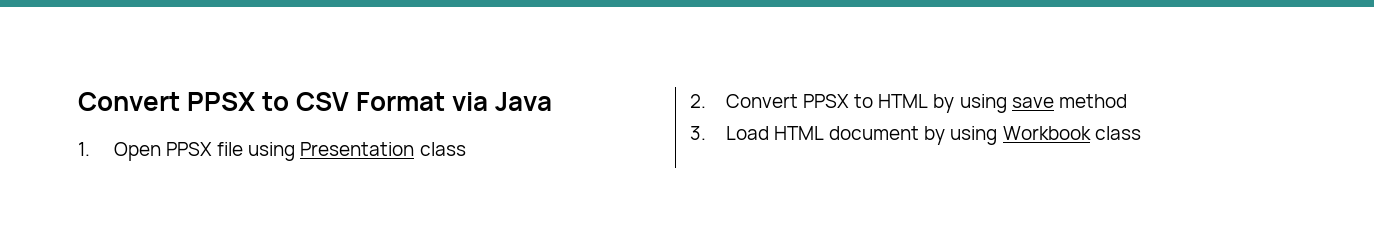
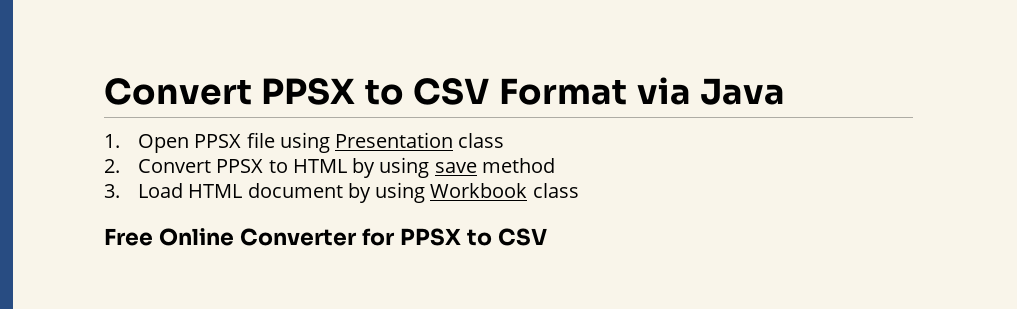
+ Free Online Converter for PPSX to CSV

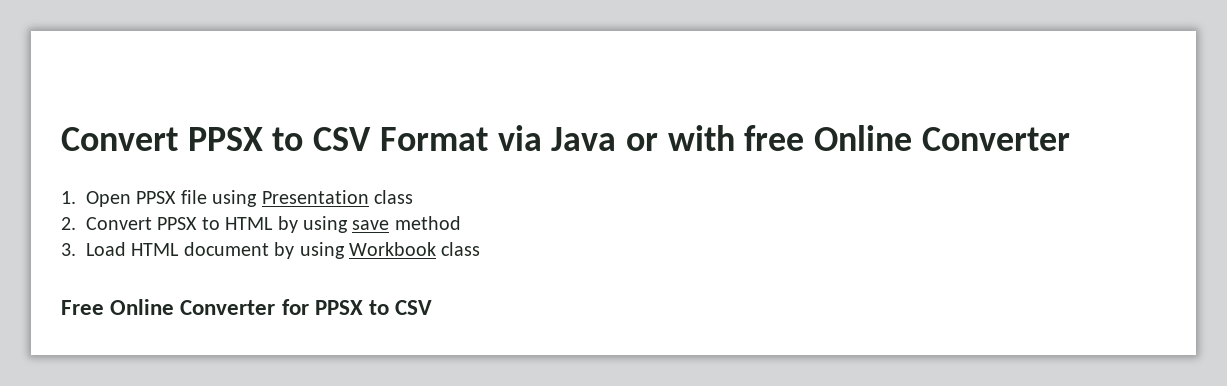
- Convert PPSX to CSV Format via Java
+ Convert PPSX to CSV Format via Java or with free Online Converter

